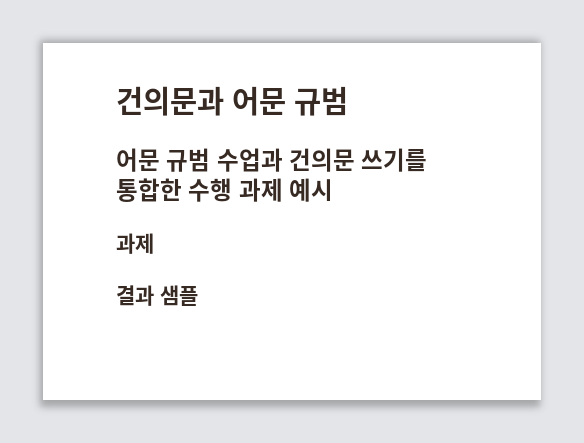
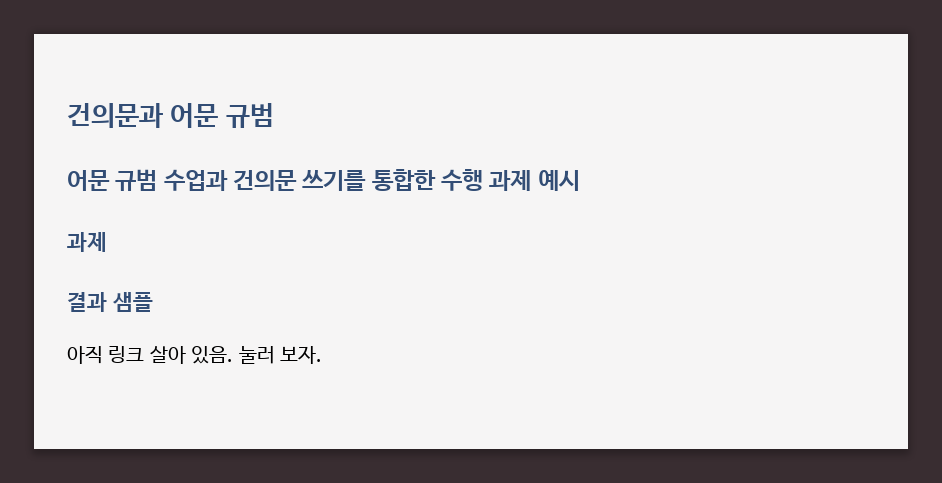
+ 아직 링크 살아 있음. 눌러 보자.

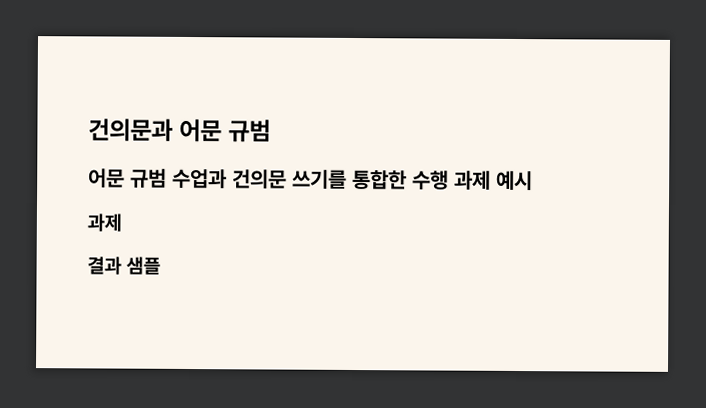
- 아직 링크 살아 있음. 눌러 보자.

